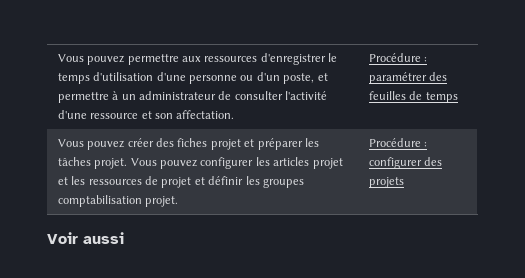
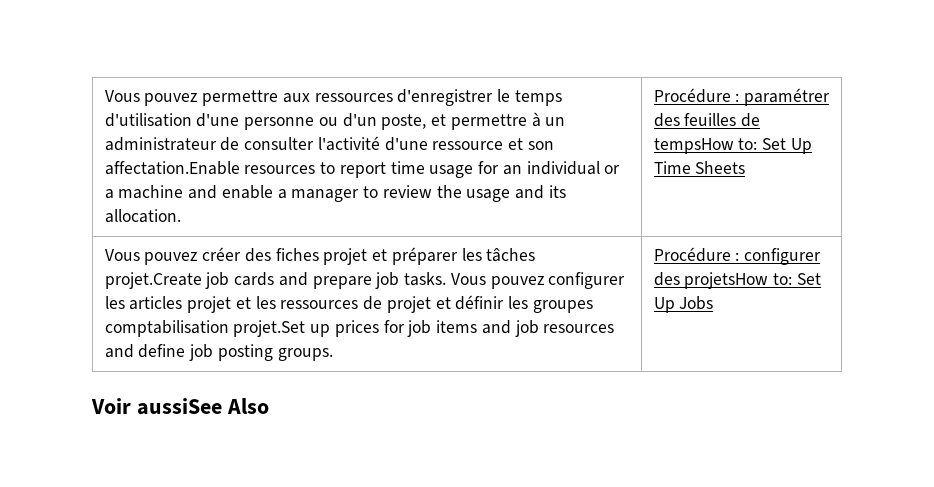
- Vous pouvez permettre aux ressources d'enregistrer le temps d'utilisation d'une personne ou d'un poste, et permettre à un administrateur de consulter l'activité d'une ressource et son affectation.
+ Vous pouvez permettre aux ressources d'enregistrer le temps d'utilisation d'une personne ou d'un poste, et permettre à un administrateur de consulter l'activité d'une ressource et son affectation.Enable resources to report time usage for an individual or a machine and enable a manager to review the usage and its allocation.
- Procédure : paramétrer des feuilles de temps
+ Procédure : paramétrer des feuilles de tempsHow to: Set Up Time Sheets
- Vous pouvez créer des fiches projet et préparer les tâches projet.
+ Vous pouvez créer des fiches projet et préparer les tâches projet.Create job cards and prepare job tasks.
- Vous pouvez configurer les articles projet et les ressources de projet et définir les groupes comptabilisation projet.
+ Vous pouvez configurer les articles projet et les ressources de projet et définir les groupes comptabilisation projet.Set up prices for job items and job resources and define job posting groups.
- Procédure : configurer des projets
+ Procédure : configurer des projetsHow to: Set Up Jobs
- Voir aussi
+ Voir aussiSee Also

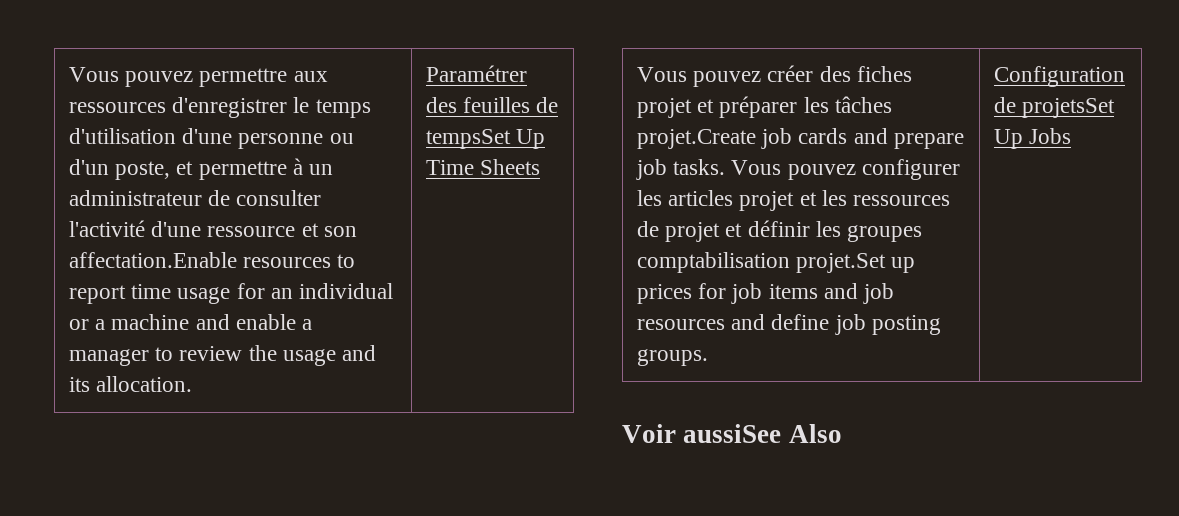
- Procédure : paramétrer des feuilles de tempsHow to: Set Up Time Sheets
+ Paramétrer des feuilles de tempsSet Up Time Sheets
- Procédure : configurer des projetsHow to: Set Up Jobs
+ Configuration de projetsSet Up Jobs

